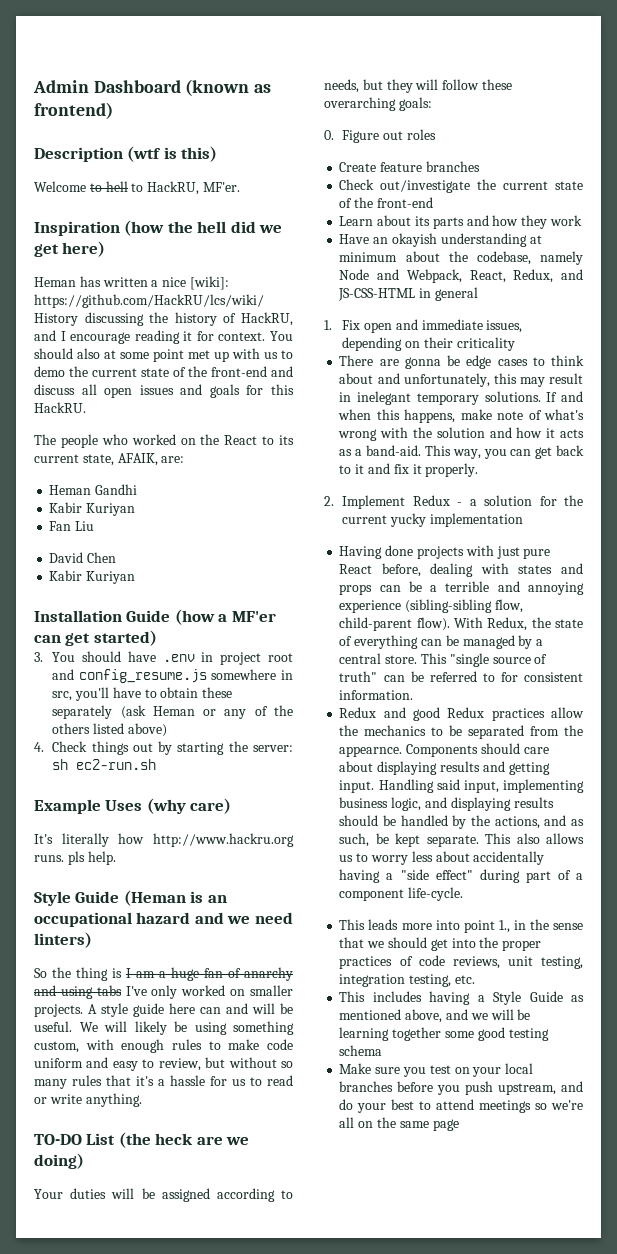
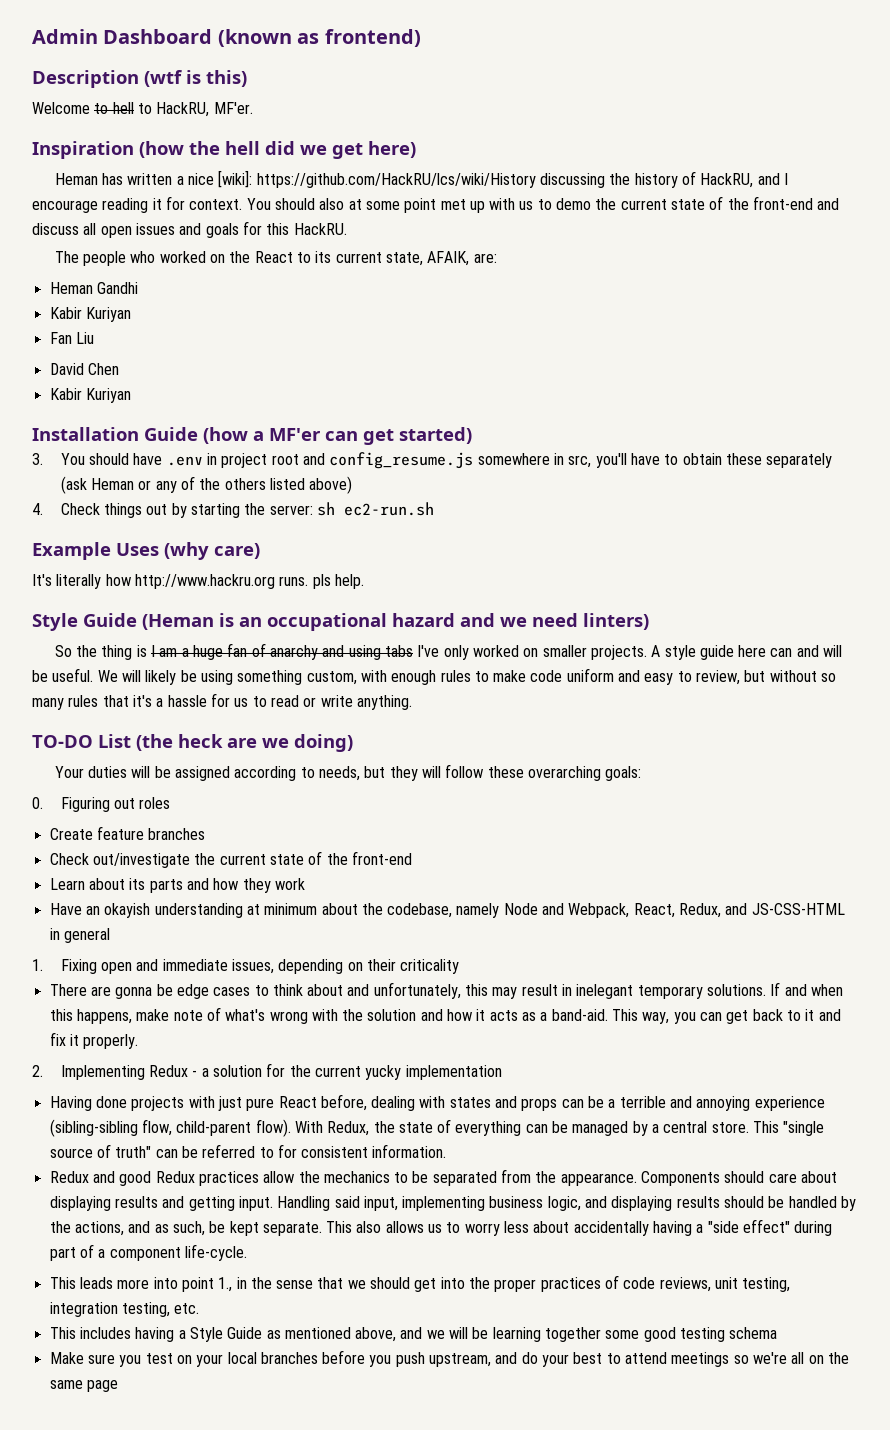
- 0. Figure out roles
+ 0. Figuring out roles
- 1. Fix open and immediate issues, depending on their criticality
+ 1. Fixing open and immediate issues, depending on their criticality
- 2. Implement Redux - a solution for the current yucky implementation
+ 2. Implementing Redux - a solution for the current yucky implementation
- Redux and good Redux practices allow the mechanics to be separated from the appearnce.
+ Redux and good Redux practices allow the mechanics to be separated from the appearance.

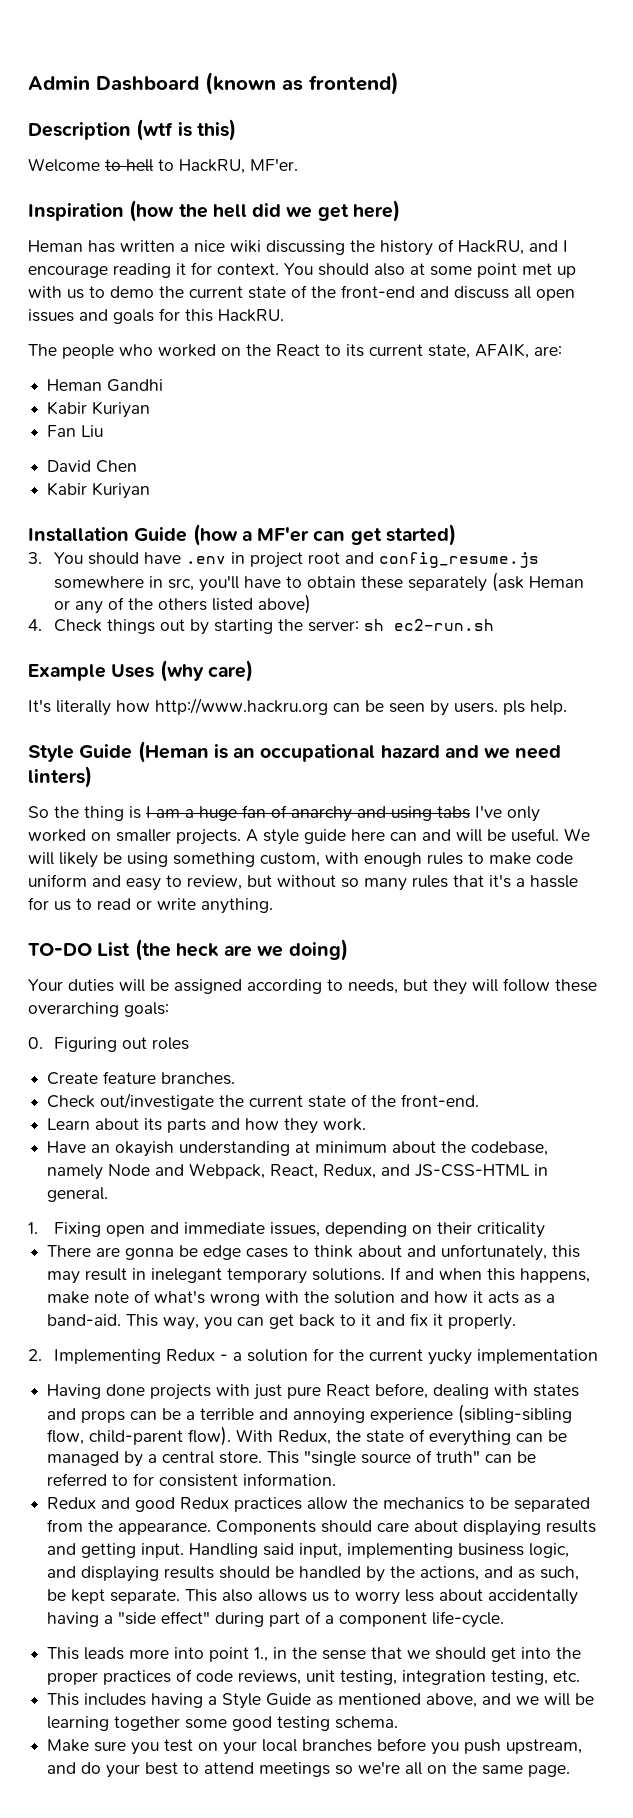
- Heman has written a nice [wiki]: https://github.com/HackRU/lcs/wiki/History discussing the history of HackRU, and I encourage reading it for context.
+ Heman has written a nice wiki discussing the history of HackRU, and I encourage reading it for context.
- It's literally how http://www.hackru.org runs. pls help.
+ It's literally how http://www.hackru.org can be seen by users. pls help.
- Create feature branches
+ Create feature branches.
- Check out/investigate the current state of the front-end
+ Check out/investigate the current state of the front-end.
- Learn about its parts and how they work
+ Learn about its parts and how they work.
- Have an okayish understanding at minimum about the codebase, namely Node and Webpack, React, Redux, and JS-CSS-HTML in general
+ Have an okayish understanding at minimum about the codebase, namely Node and Webpack, React, Redux, and JS-CSS-HTML in general.
- This includes having a Style Guide as mentioned above, and we will be learning together some good testing schema
+ This includes having a Style Guide as mentioned above, and we will be learning together some good testing schema.
- Make sure you test on your local branches before you push upstream, and do your best to attend meetings so we're all on the same page
+ Make sure you test on your local branches before you push upstream, and do your best to attend meetings so we're all on the same page.

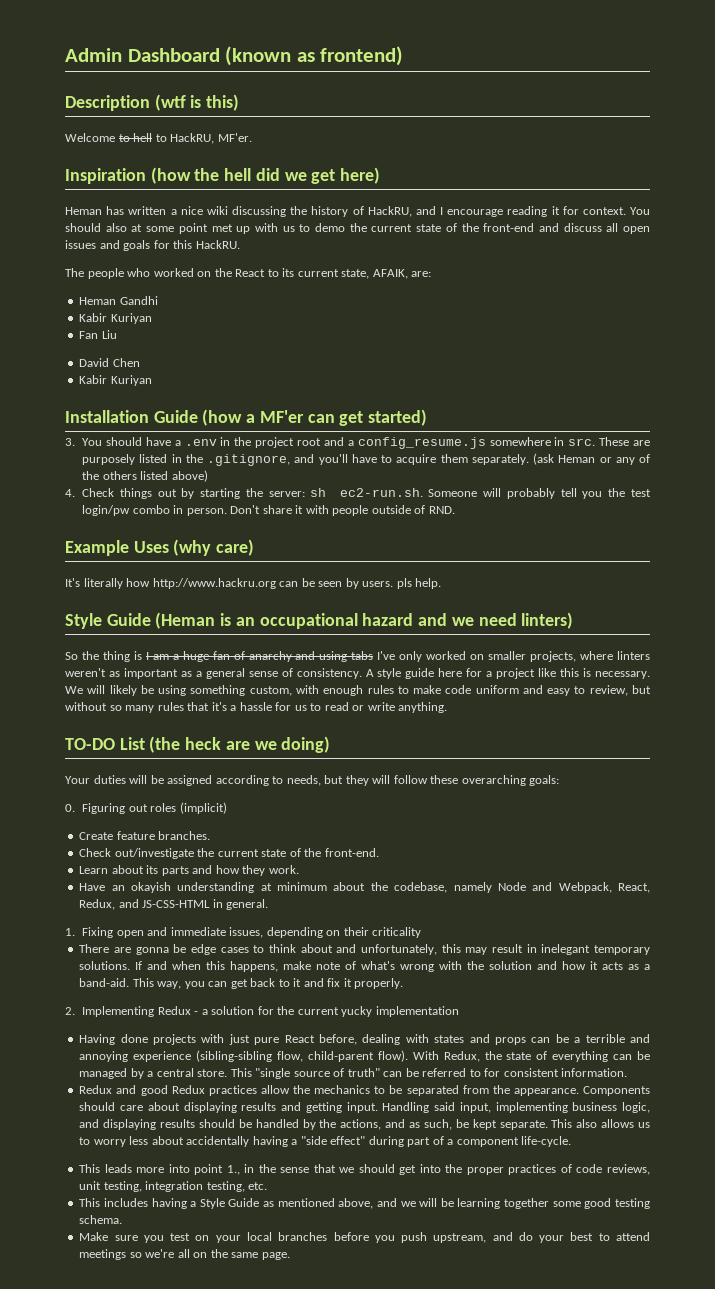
- 3. You should have .env in project root and config_resume.js somewhere in src, you'll have to obtain these separately (ask Heman or any of the others listed above)
+ 3. You should have a .env in the project root and a config_resume.js somewhere in src. These are purposely listed in the .gitignore, and you'll have to acquire them separately. (ask Heman or any of the others listed above)
- 4. Check things out by starting the server: sh ec2-run.sh
+ 4. Check things out by starting the server: sh ec2-run.sh. Someone will probably tell you the test login/pw combo in person. Don't share it with people outside of RND.
- So the thing is I am a huge fan of anarchy and using tabs I've only worked on smaller projects. A style guide here can and will be useful.
+ So the thing is I am a huge fan of anarchy and using tabs I've only worked on smaller projects, where linters weren't as important as a general sense of consistency. A style guide here for a project like this is necessary.
- 0. Figuring out roles
+ 0. Figuring out roles (implicit)

